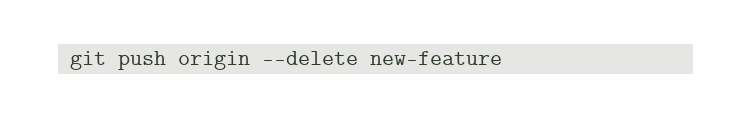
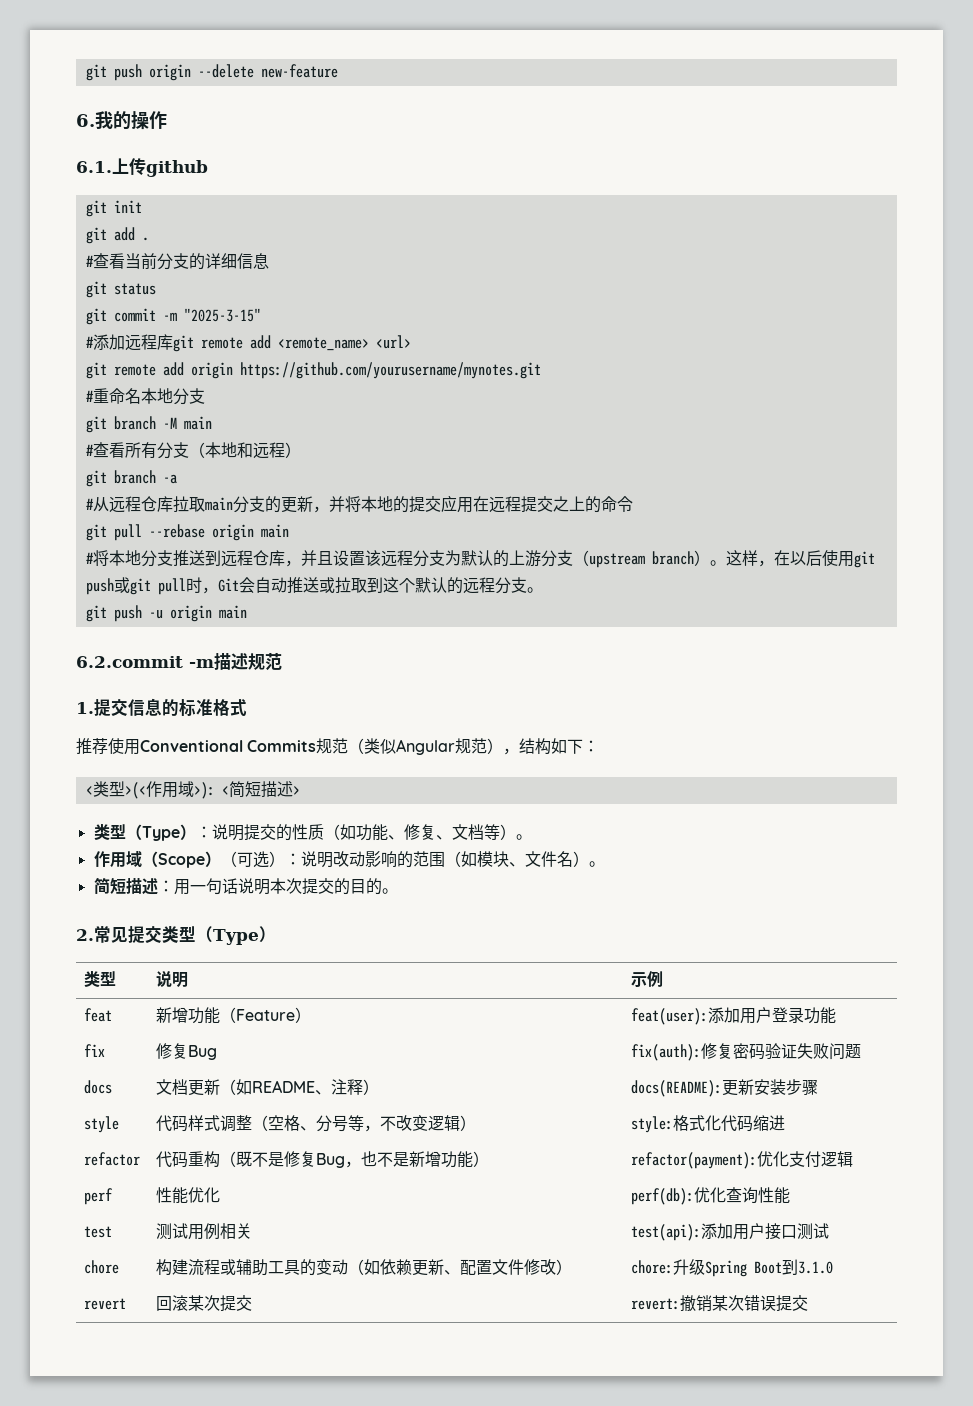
+ 6.我的操作
+ 6.1.上传github
+ git init
+ git add .
+ #查看当前分支的详细信息
+ git status
+ git commit -m "2025-3-15"
+ #添加远程库git remote add <remote_name> <url>
+ git remote add origin https://github.com/yourusername/mynotes.git
+ #重命名本地分支
+ git branch -M main
+ #查看所有分支（本地和远程）
+ git branch -a
+ #从远程仓库拉取main分支的更新，并将本地的提交应用在远程提交之上的命令
+ git pull --rebase origin main
+ #将本地分支推送到远程仓库，并且设置该远程分支为默认的上游分支（upstream branch）。这样，在以后使用git push或git pull时，Git会自动推送或拉取到这个默认的远程分支。
+ git push -u origin main
+ 6.2.commit -m描述规范
+ 1.提交信息的标准格式
+ 推荐使用Conventional Commits规范（类似Angular规范），结构如下：
+ <类型>(<作用域>): <简短描述>
+ 类型（Type）：说明提交的性质（如功能、修复、文档等）。
+ 作用域（Scope）（可选）：说明改动影响的范围（如模块、文件名）。
+ 简短描述：用一句话说明本次提交的目的。
+ 2.常见提交类型（Type）
+ 类型 | 说明 | 示例
+ feat | 新增功能（Feature） | feat(user):添加用户登录功能
+ fix | 修复Bug | fix(auth):修复密码验证失败问题
+ docs | 文档更新（如README、注释） | docs(README):更新安装步骤
+ style | 代码样式调整（空格、分号等，不改变逻辑） | style:格式化代码缩进
+ refactor | 代码重构（既不是修复Bug，也不是新增功能） | refactor(payment):优化支付逻辑
+ perf | 性能优化 | perf(db):优化查询性能
+ test | 测试用例相关 | test(api):添加用户接口测试
+ chore | 构建流程或辅助工具的变动（如依赖更新、配置文件修改） | chore:升级Spring Boot到3.1.0
+ revert | 回滚某次提交 | revert:撤销某次错误提交

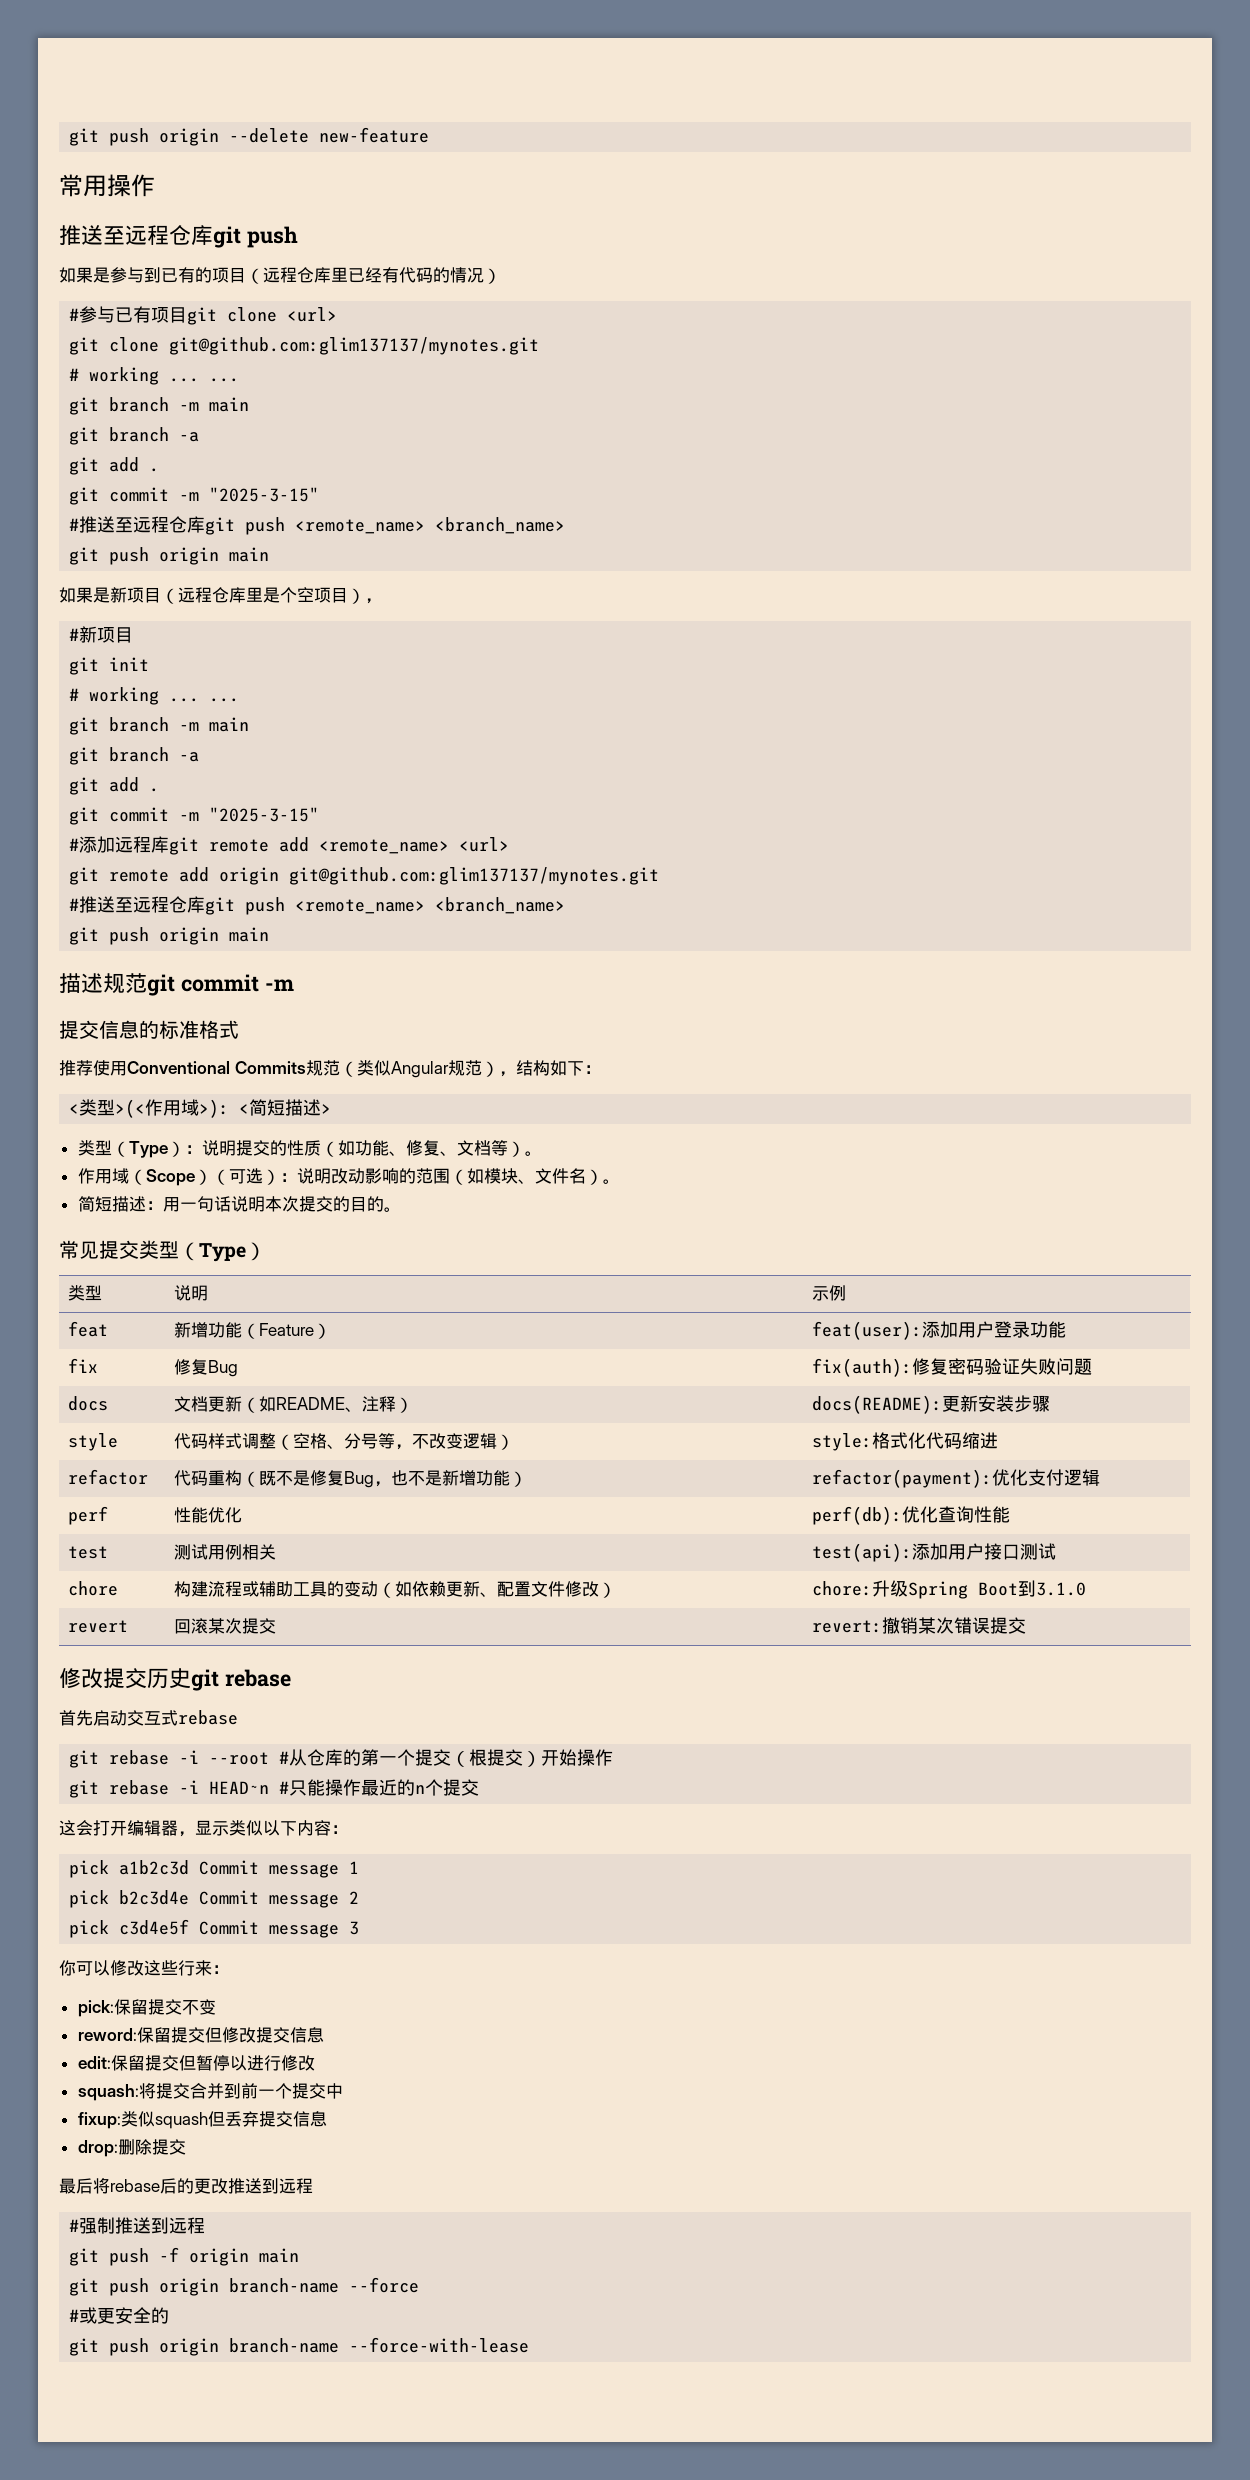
- 6.我的操作
- 6.1.上传github
+ 常用操作
+ 推送至远程仓库git push
+ 如果是参与到已有的项目（远程仓库里已经有代码的情况）
+ #参与已有项目git clone <url>
+ git clone git@github.com:glim137137/mynotes.git
+ # working ... ...
+ git branch -m main
+ git branch -a
+ git add .
+ git commit -m "2025-3-15"
+ #推送至远程仓库git push <remote_name> <branch_name>
+ git push origin main
+ 如果是新项目（远程仓库里是个空项目），
+ #新项目
  git init
+ # working ... ...
+ git branch -m main
+ git branch -a
  git add .
- #查看当前分支的详细信息
- git status
- git remote add origin https://github.com/yourusername/mynotes.git
- #重命名本地分支
- git branch -M main
- #查看所有分支（本地和远程）
- git branch -a
- #从远程仓库拉取main分支的更新，并将本地的提交应用在远程提交之上的命令
- git pull --rebase origin main
- #将本地分支推送到远程仓库，并且设置该远程分支为默认的上游分支（upstream branch）。这样，在以后使用git push或git pull时，Git会自动推送或拉取到这个默认的远程分支。
- git push -u origin main
- 6.2.commit -m描述规范
- 1.提交信息的标准格式
+ git remote add origin git@github.com:glim137137/mynotes.git
+ #推送至远程仓库git push <remote_name> <branch_name>
+ git push origin main
+ 描述规范git commit -m
+ 提交信息的标准格式
- 2.常见提交类型（Type）
+ 常见提交类型（Type）
+ 修改提交历史git rebase
+ 首先启动交互式rebase
+ git rebase -i --root #从仓库的第一个提交（根提交）开始操作
+ git rebase -i HEAD~n #只能操作最近的n个提交
+ 这会打开编辑器，显示类似以下内容：
+ pick a1b2c3d Commit message 1
+ pick b2c3d4e Commit message 2
+ pick c3d4e5f Commit message 3
+ 你可以修改这些行来：
+ pick:保留提交不变
+ reword:保留提交但修改提交信息
+ edit:保留提交但暂停以进行修改
+ squash:将提交合并到前一个提交中
+ fixup:类似squash但丢弃提交信息
+ drop:删除提交
+ 最后将rebase后的更改推送到远程
+ #强制推送到远程
+ git push -f origin main
+ git push origin branch-name --force
+ #或更安全的
+ git push origin branch-name --force-with-lease

